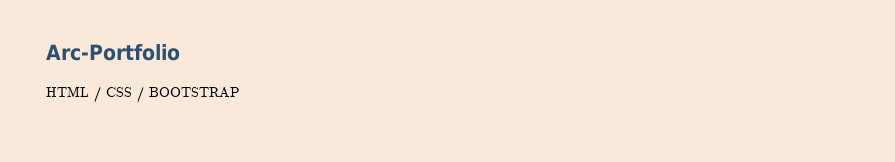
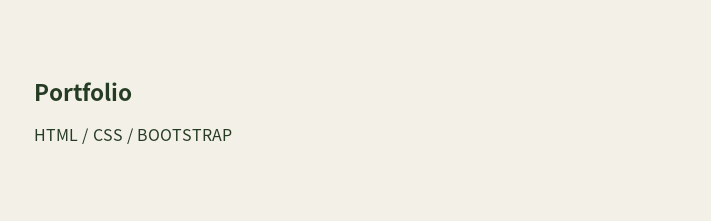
- Arc-Portfolio
+ Portfolio

